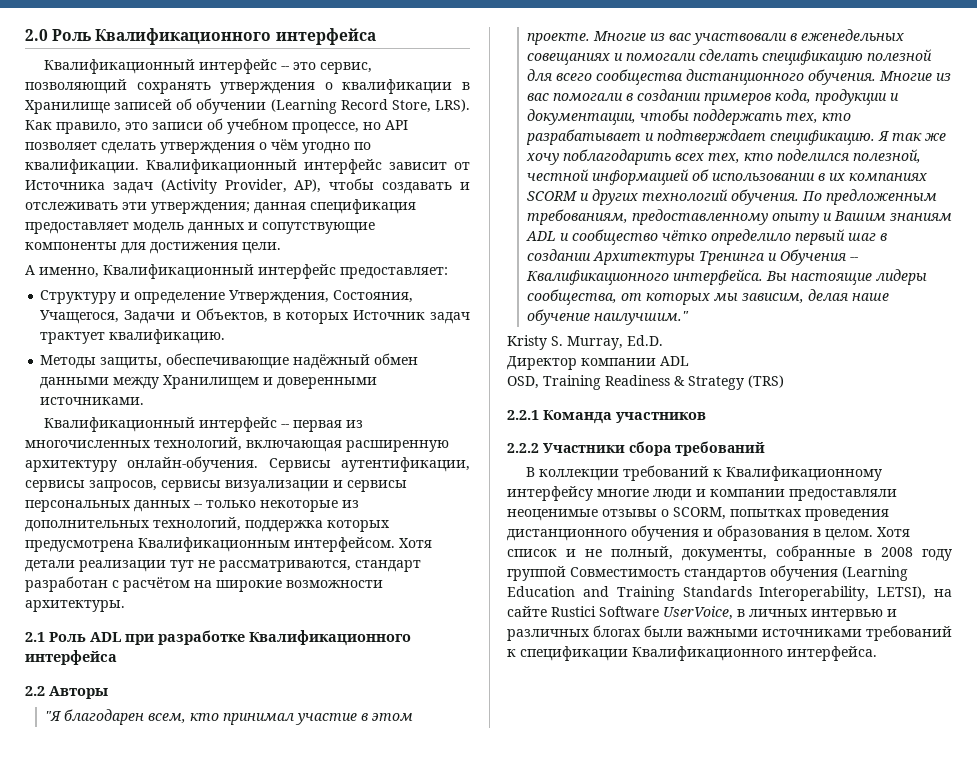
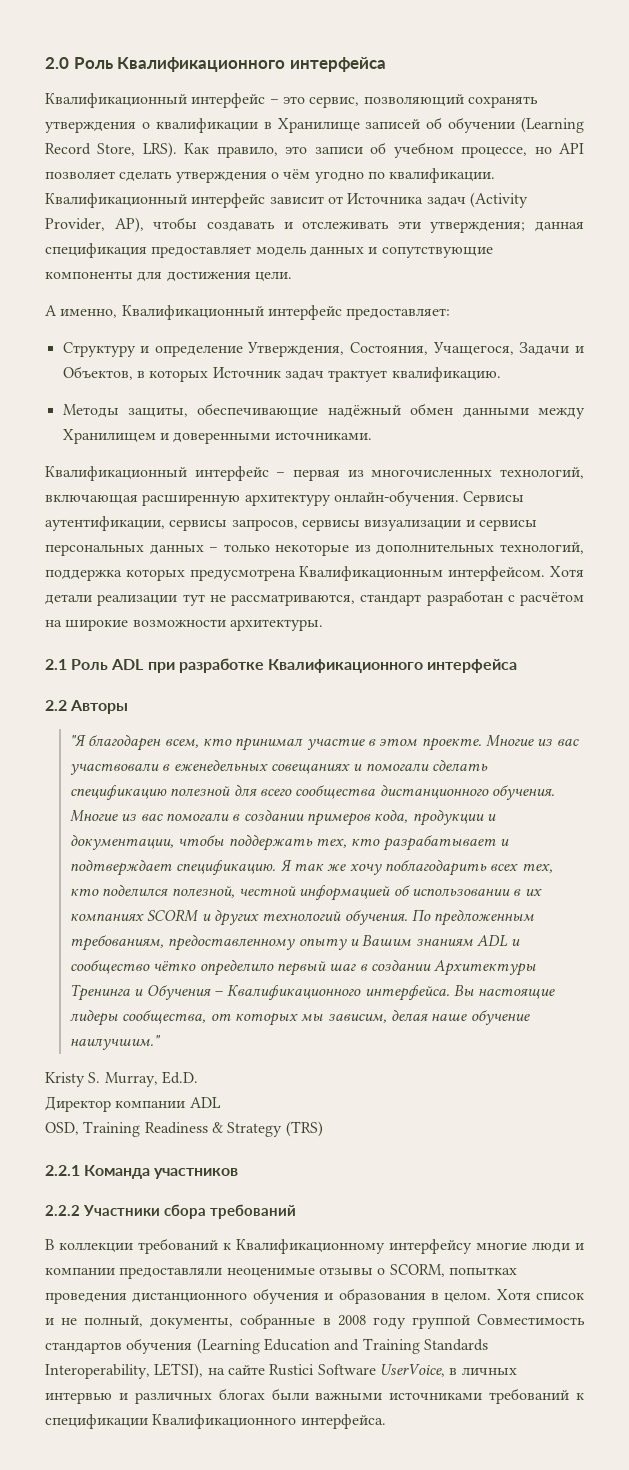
- Квалификационный интерфейс -- это сервис, позволяющий сохранять утверждения о квалификации в Хранилище записей об обучении (Learning Record Store, LRS).
+ Квалификационный интерфейс – это сервис, позволяющий сохранять утверждения о квалификации в Хранилище записей об обучении (Learning Record Store, LRS).
- Квалификационный интерфейс -- первая из многочисленных технологий, включающая расширенную архитектуру онлайн-обучения.
+ Квалификационный интерфейс – первая из многочисленных технологий, включающая расширенную архитектуру онлайн-обучения.
- Сервисы аутентификации, сервисы запросов, сервисы визуализации и сервисы персональных данных -- только некоторые из дополнительных технологий, поддержка которых предусмотрена Квалификационным интерфейсом.
+ Сервисы аутентификации, сервисы запросов, сервисы визуализации и сервисы персональных данных – только некоторые из дополнительных технологий, поддержка которых предусмотрена Квалификационным интерфейсом.
- По предложенным требованиям, предоставленному опыту и Вашим знаниям ADL и сообщество чётко определило первый шаг в создании Архитектуры Тренинга и Обучения -- Квалификационного интерфейса.
+ По предложенным требованиям, предоставленному опыту и Вашим знаниям ADL и сообщество чётко определило первый шаг в создании Архитектуры Тренинга и Обучения – Квалификационного интерфейса.

